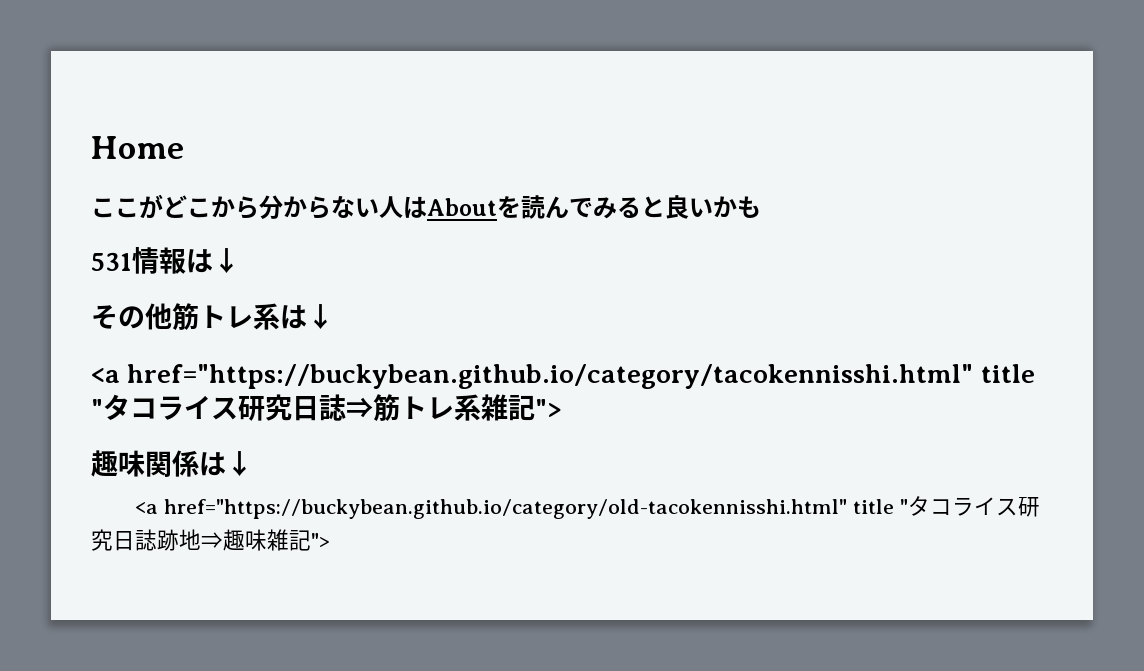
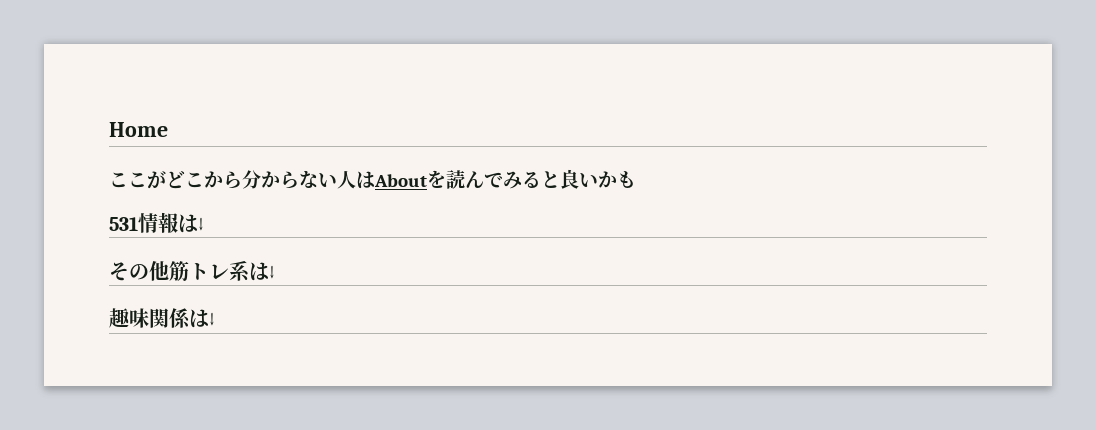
- <a href="https://buckybean.github.io/category/tacokennisshi.html" title "タコライス研究日誌⇒筋トレ系雑記">
  趣味関係は↓
- <a href="https://buckybean.github.io/category/old-tacokennisshi.html" title "タコライス研究日誌跡地⇒趣味雑記">

